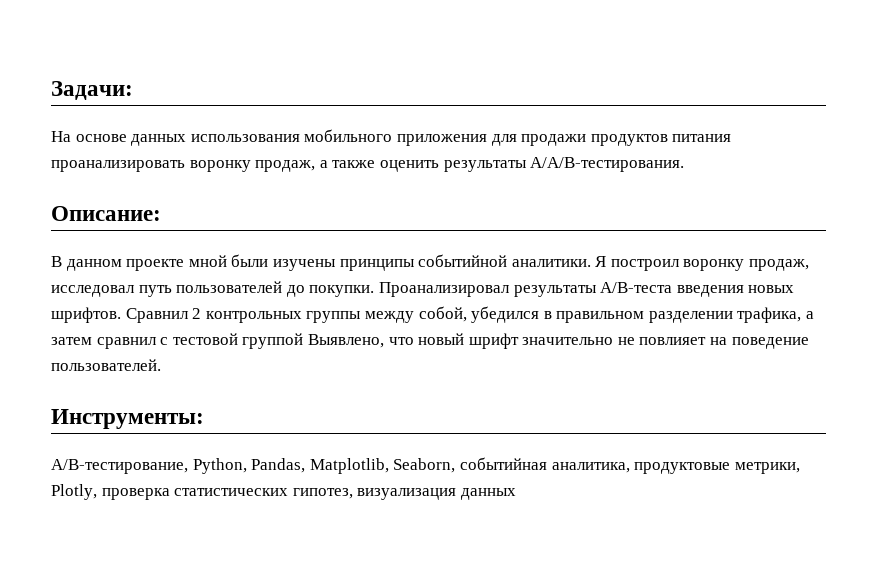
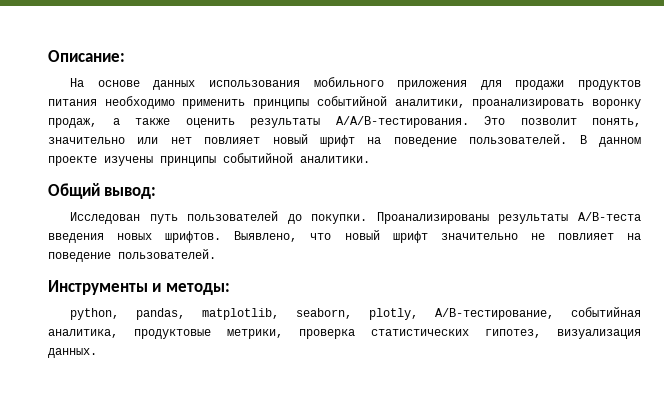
- Задачи:
+ Описание:
- На основе данных использования мобильного приложения для продажи продуктов питания проанализировать воронку продаж, а также оценить результаты A/A/B-тестирования.
- Описание:
- В данном проекте мной были изучены принципы событийной аналитики. Я построил воронку продаж, исследовал путь пользователей до покупки.
+ На основе данных использования мобильного приложения для продажи продуктов питания необходимо применить принципы событийной аналитики, проанализировать воронку продаж, а также оценить результаты A/A/B-тестирования. Это позволит понять, значительно или нет повлияет новый шрифт на поведение пользователей. В данном проекте изучены принципы событийной аналитики.
+ Общий вывод:
+ Исследован путь пользователей до покупки.
- Проанализировал результаты A/B-теста введения новых шрифтов.
+ Проанализированы результаты A/B-теста введения новых шрифтов.
- Сравнил 2 контрольных группы между собой, убедился в правильном разделении трафика, а затем сравнил с тестовой группой Выявлено, что новый шрифт значительно не повлияет на поведение пользователей.
+ Выявлено, что новый шрифт значительно не повлияет на поведение пользователей.
- Инструменты:
- A/B-тестирование, Python, Pandas, Matplotlib, Seaborn, событийная аналитика, продуктовые метрики, Plotly, проверка статистических гипотез, визуализация данных
+ Инструменты и методы:
+ python, pandas, matplotlib, seaborn, plotly, A/B-тестирование, событийная аналитика, продуктовые метрики, проверка статистических гипотез, визуализация данных.

